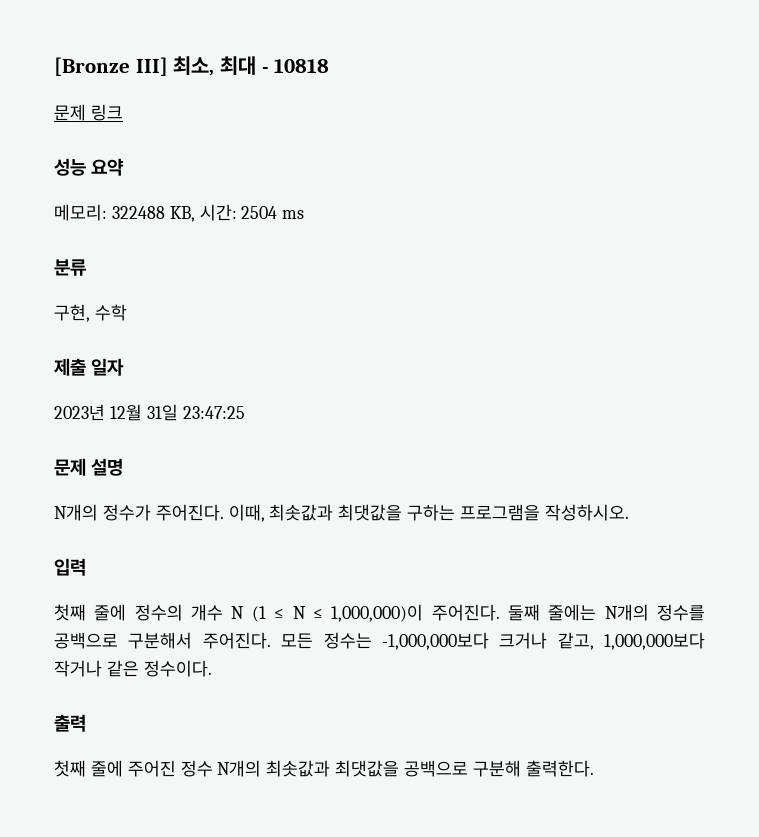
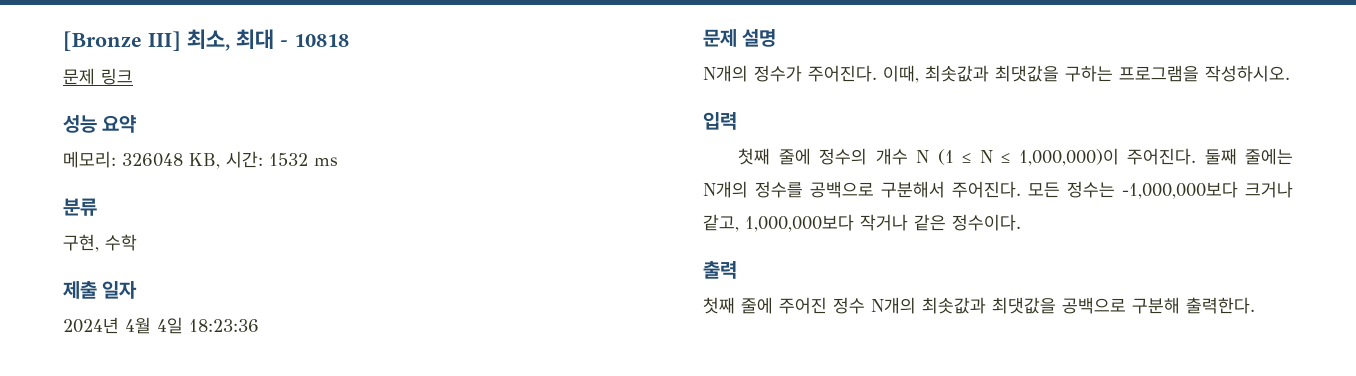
- 메모리: 322488 KB, 시간: 2504 ms
+ 메모리: 326048 KB, 시간: 1532 ms
- 2023년 12월 31일 23:47:25
+ 2024년 4월 4일 18:23:36

